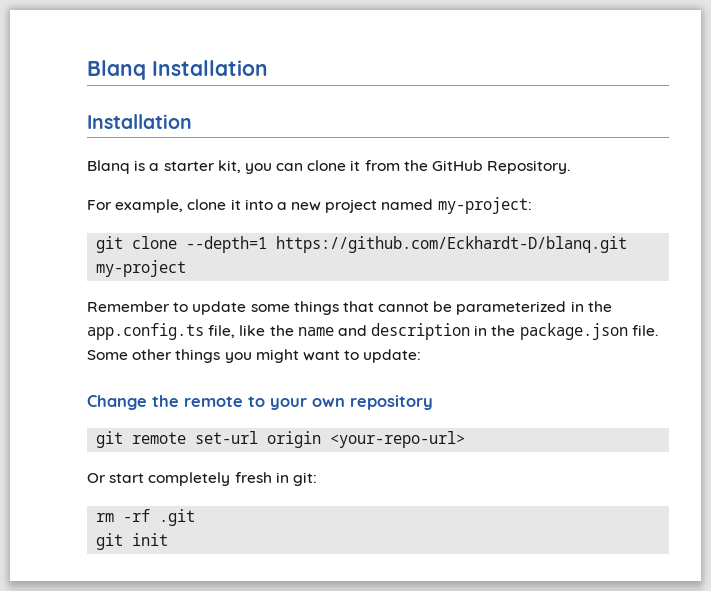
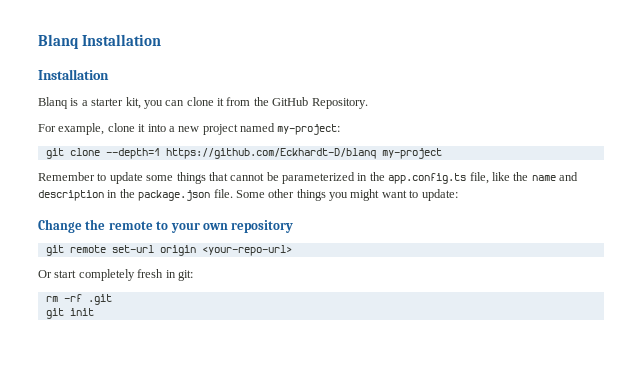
- git clone --depth=1 https://github.com/Eckhardt-D/blanq.git my-project
+ git clone --depth=1 https://github.com/Eckhardt-D/blanq my-project

